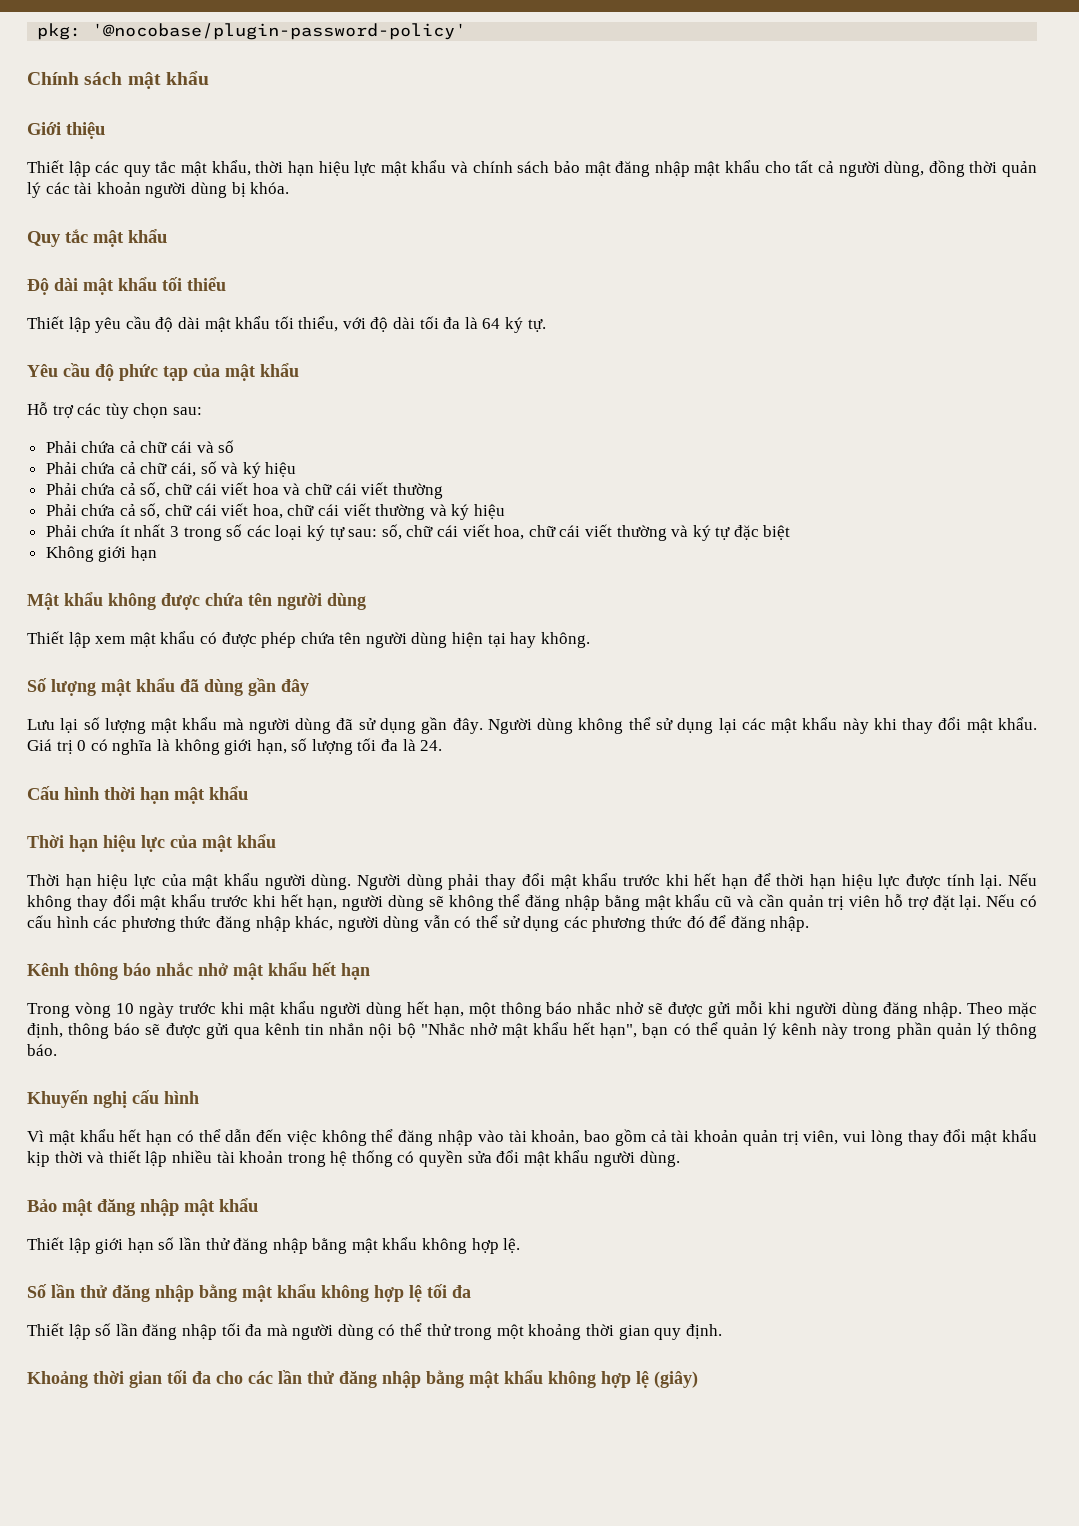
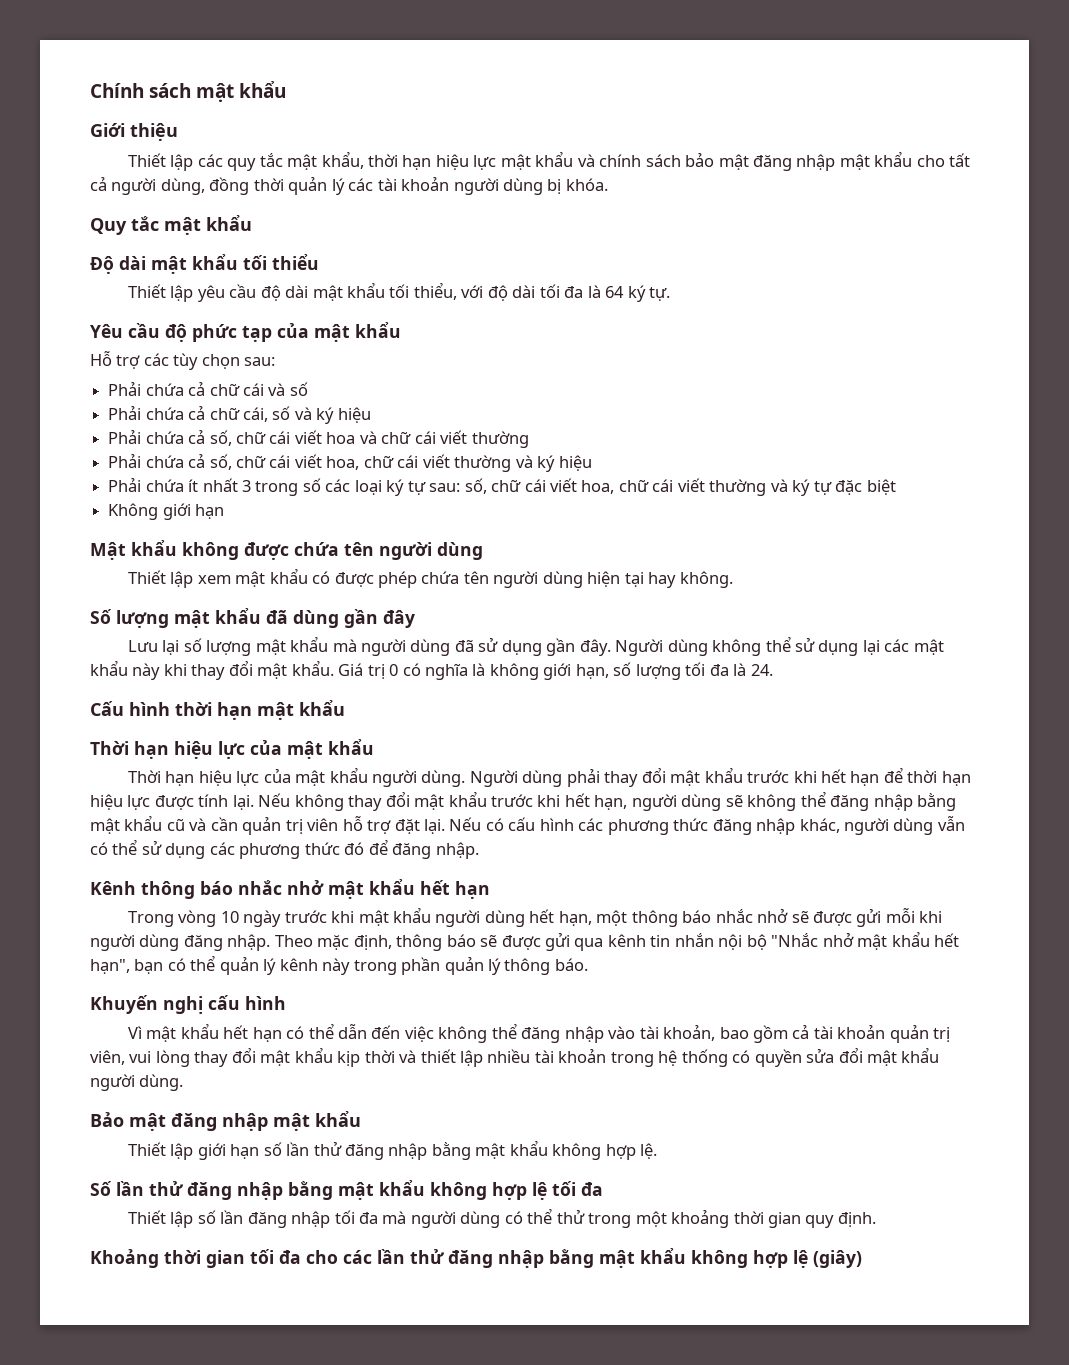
- pkg: '@nocobase/plugin-password-policy'

